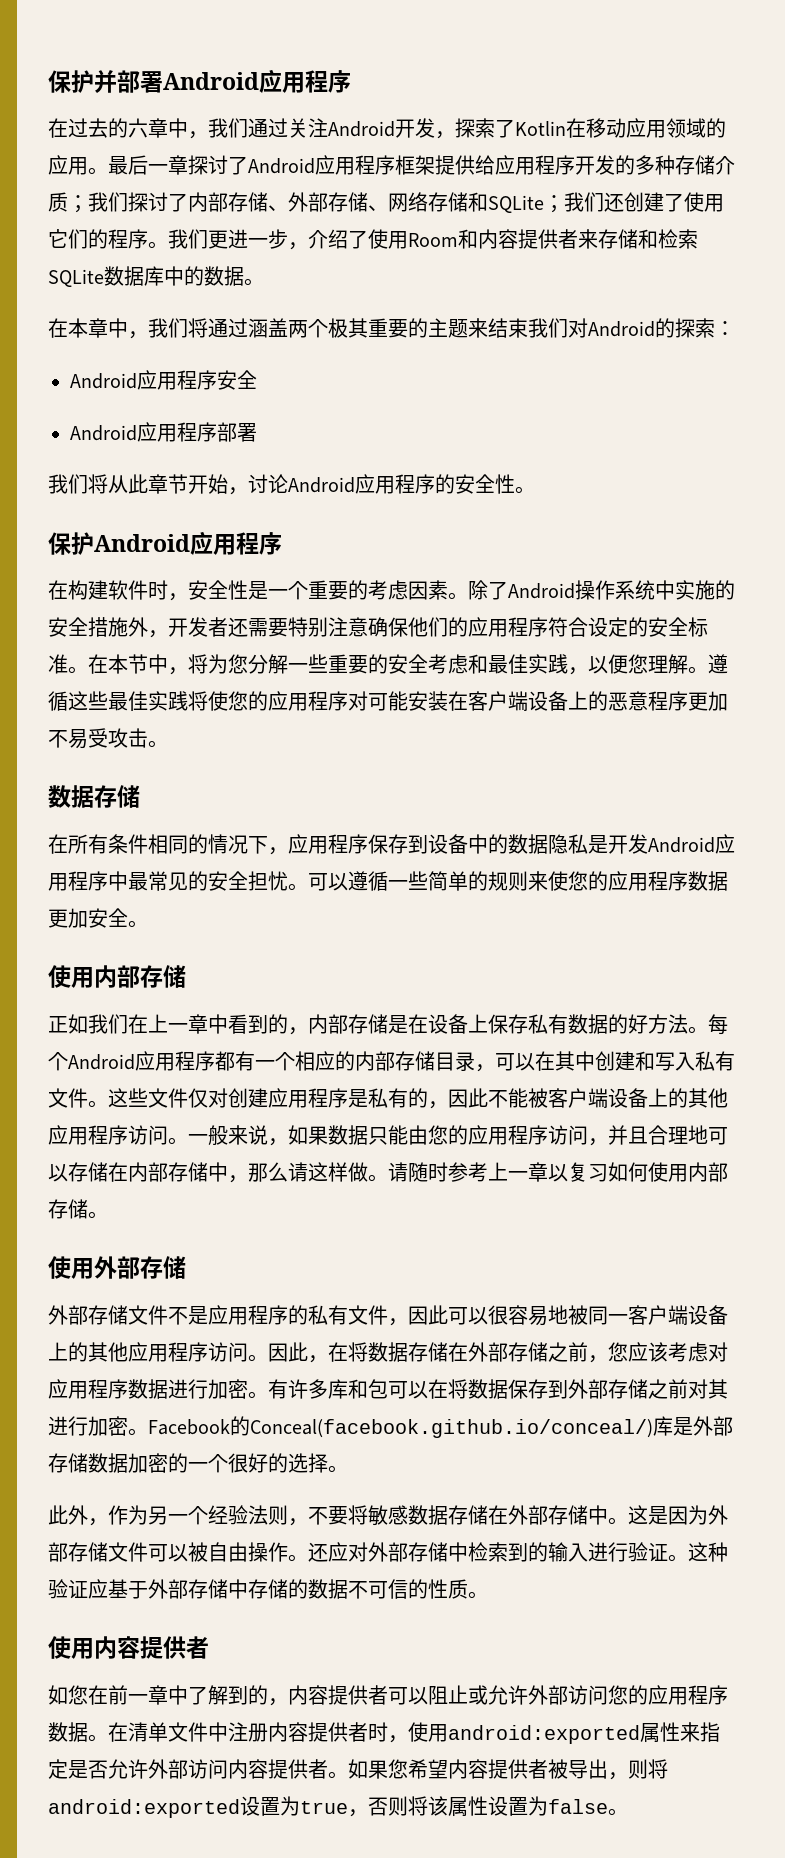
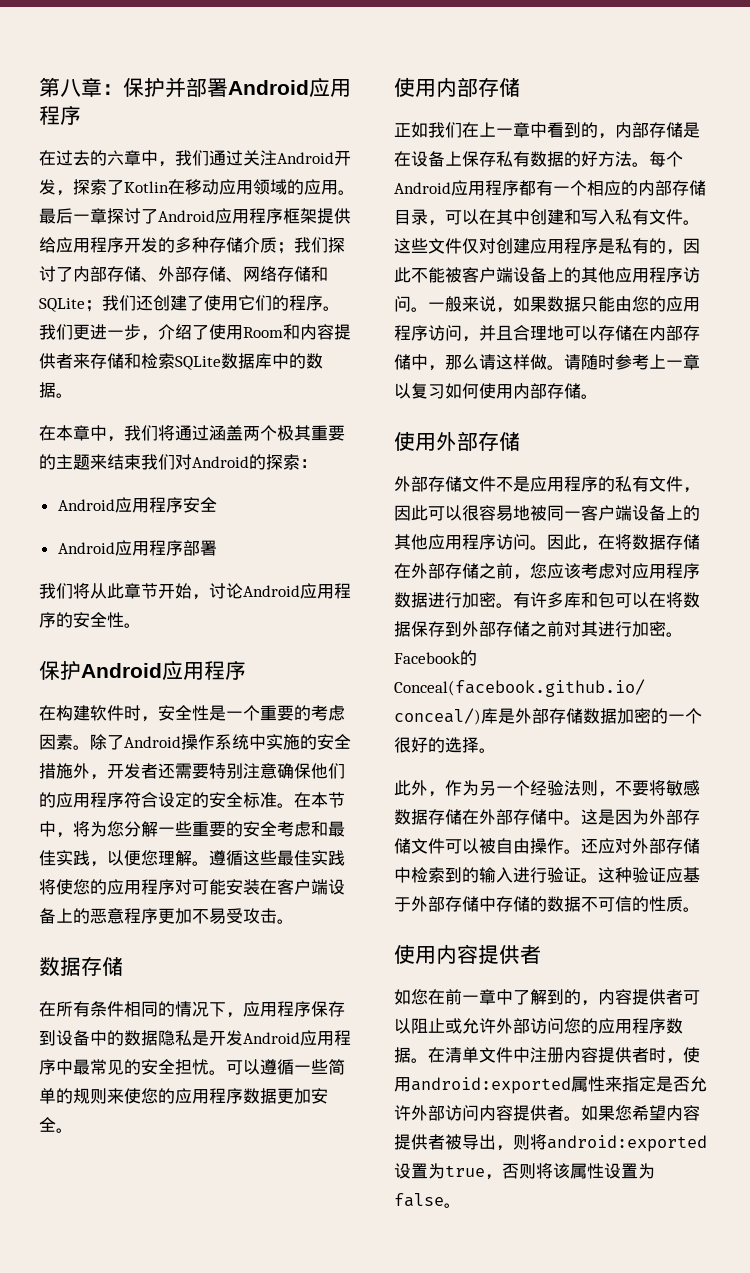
- 保护并部署Android应用程序
+ 第八章：保护并部署Android应用程序

